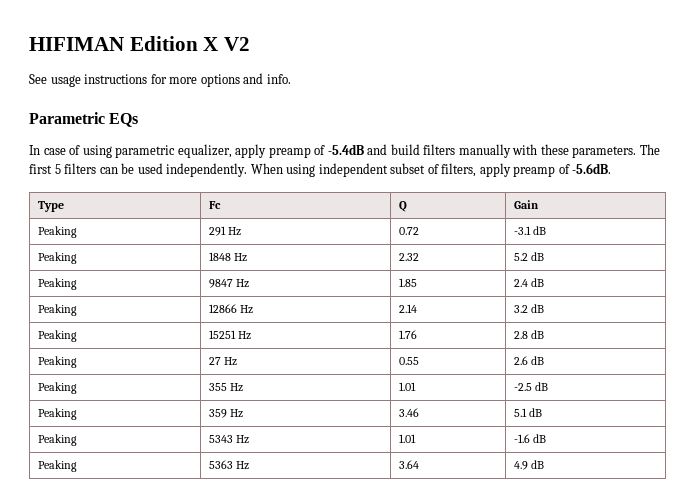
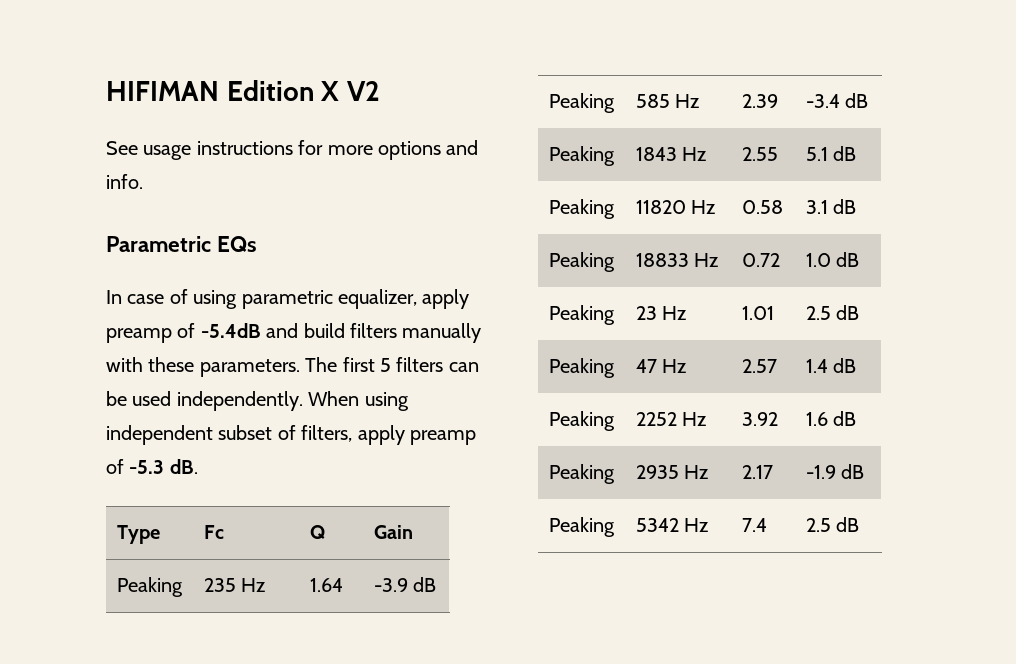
- When using independent subset of filters, apply preamp of -5.6dB.
+ When using independent subset of filters, apply preamp of -5.3 dB.
- Peaking | 291 Hz | 0.72 | -3.1 dB
- Peaking | 1848 Hz | 2.32 | 5.2 dB
- Peaking | 9847 Hz | 1.85 | 2.4 dB
- Peaking | 12866 Hz | 2.14 | 3.2 dB
- Peaking | 15251 Hz | 1.76 | 2.8 dB
- Peaking | 27 Hz | 0.55 | 2.6 dB
- Peaking | 355 Hz | 1.01 | -2.5 dB
- Peaking | 359 Hz | 3.46 | 5.1 dB
- Peaking | 5343 Hz | 1.01 | -1.6 dB
- Peaking | 5363 Hz | 3.64 | 4.9 dB
+ Peaking | 235 Hz | 1.64 | -3.9 dB
+ Peaking | 585 Hz | 2.39 | -3.4 dB
+ Peaking | 1843 Hz | 2.55 | 5.1 dB
+ Peaking | 11820 Hz | 0.58 | 3.1 dB
+ Peaking | 18833 Hz | 0.72 | 1.0 dB
+ Peaking | 23 Hz | 1.01 | 2.5 dB
+ Peaking | 47 Hz | 2.57 | 1.4 dB
+ Peaking | 2252 Hz | 3.92 | 1.6 dB
+ Peaking | 2935 Hz | 2.17 | -1.9 dB
+ Peaking | 5342 Hz | 7.4 | 2.5 dB

